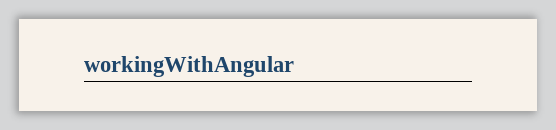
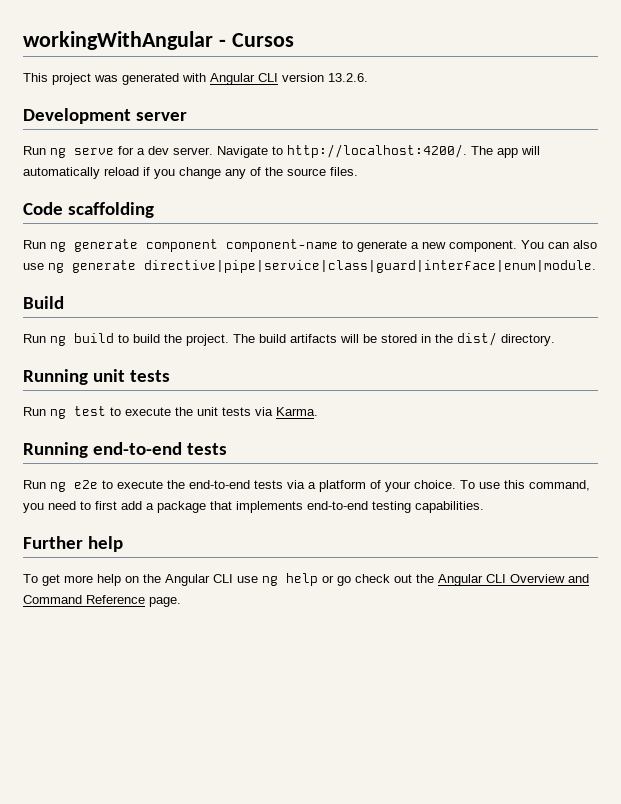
- workingWithAngular
+ workingWithAngular - Cursos
+ This project was generated with Angular CLI version 13.2.6.
+ Development server
+ Run ng serve for a dev server. Navigate to http://localhost:4200/. The app will automatically reload if you change any of the source files.
+ Code scaffolding
+ Run ng generate component component-name to generate a new component. You can also use ng generate directive|pipe|service|class|guard|interface|enum|module.
+ Build
+ Run ng build to build the project. The build artifacts will be stored in the dist/ directory.
+ Running unit tests
+ Run ng test to execute the unit tests via Karma.
+ Running end-to-end tests
+ Run ng e2e to execute the end-to-end tests via a platform of your choice. To use this command, you need to first add a package that implements end-to-end testing capabilities.
+ Further help
+ To get more help on the Angular CLI use ng help or go check out the Angular CLI Overview and Command Reference page.

